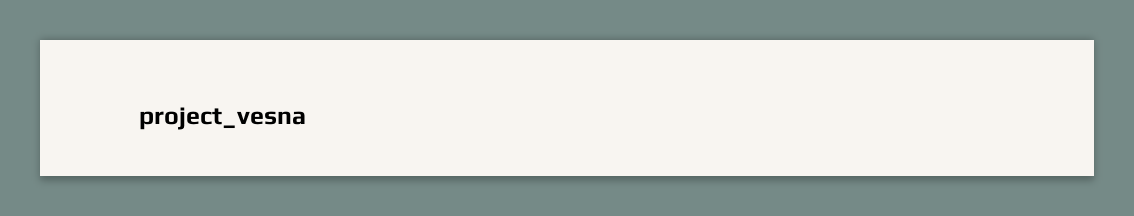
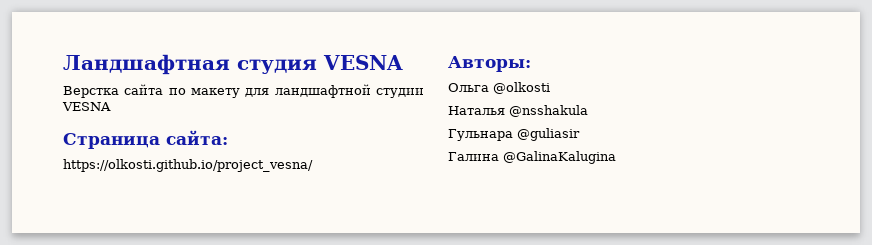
- project_vesna
+ Ландшафтная студия VESNA
+ Верстка сайта по макету для ландшафтной студии VESNA
+ Страница сайта:
+ https://olkosti.github.io/project_vesna/
+ Авторы:
+ Ольга @olkosti
+ Наталья @nsshakula
+ Гульнара @guliasir
+ Галина @GalinaKalugina

